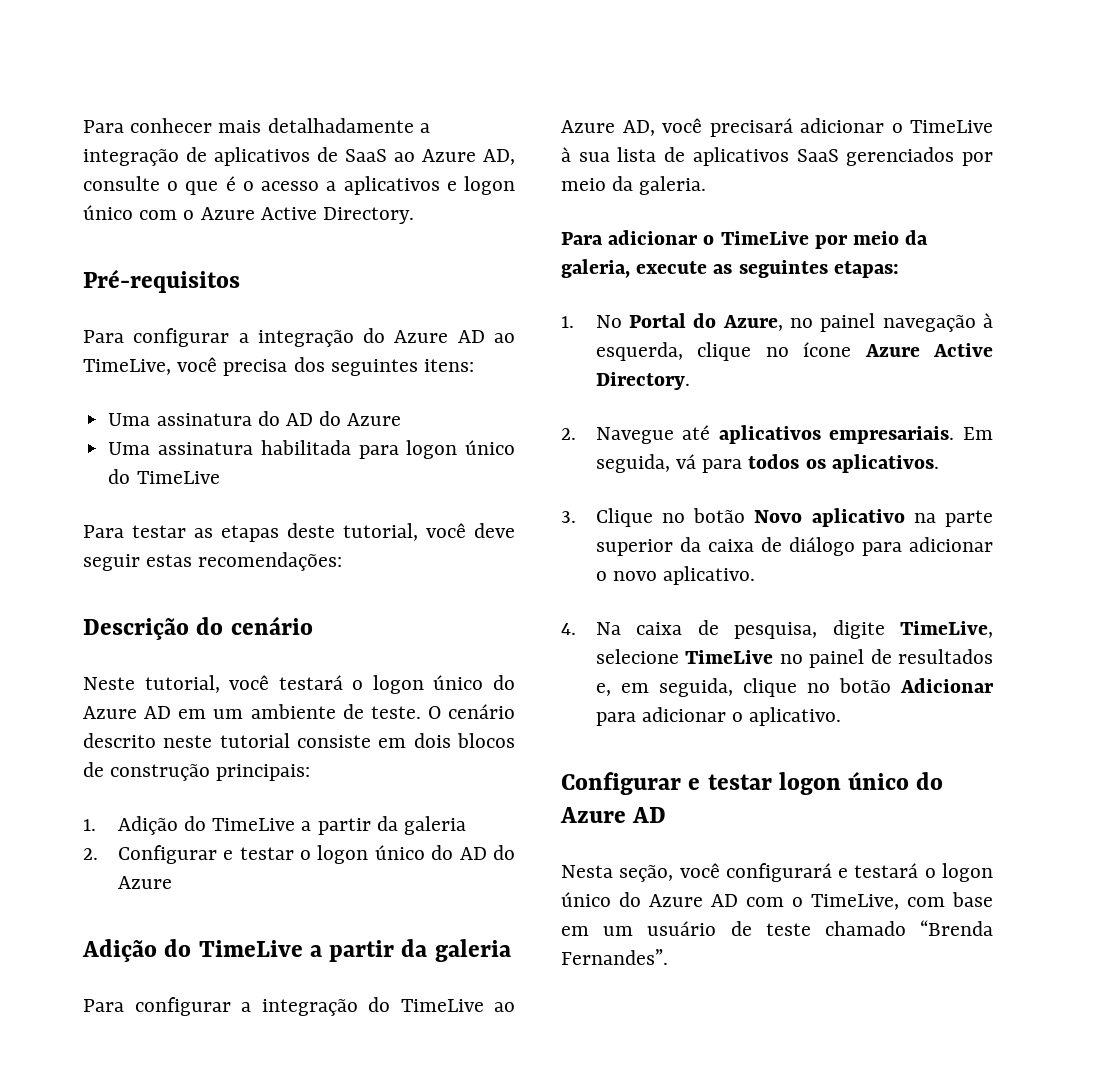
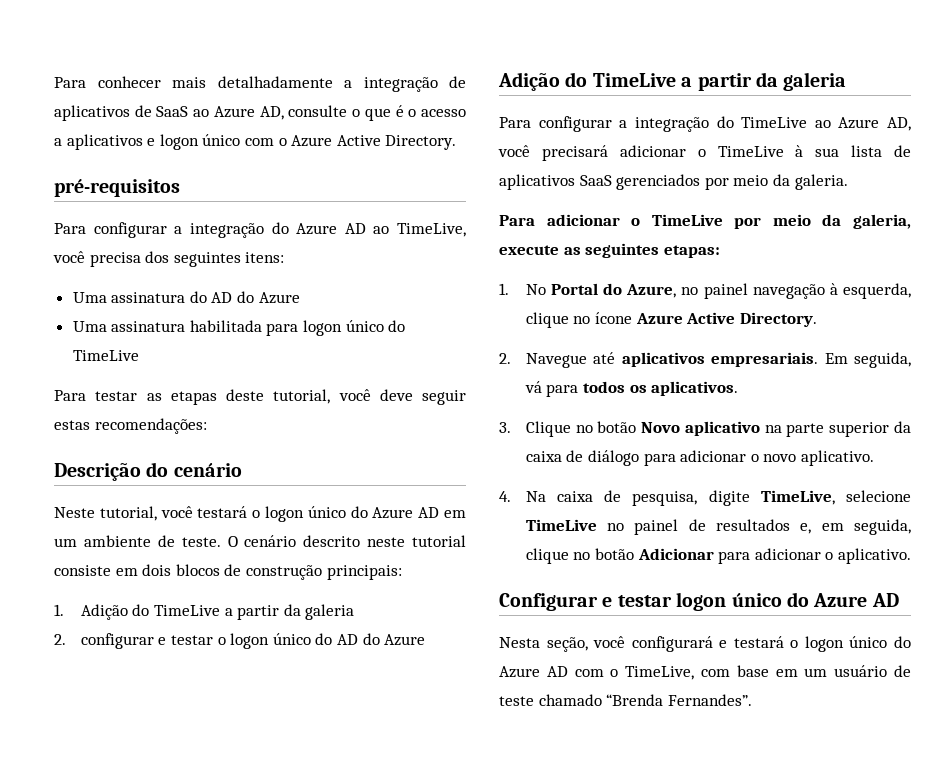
- Pré-requisitos
+ pré-requisitos
- 2. Configurar e testar o logon único do AD do Azure
+ 2. configurar e testar o logon único do AD do Azure

